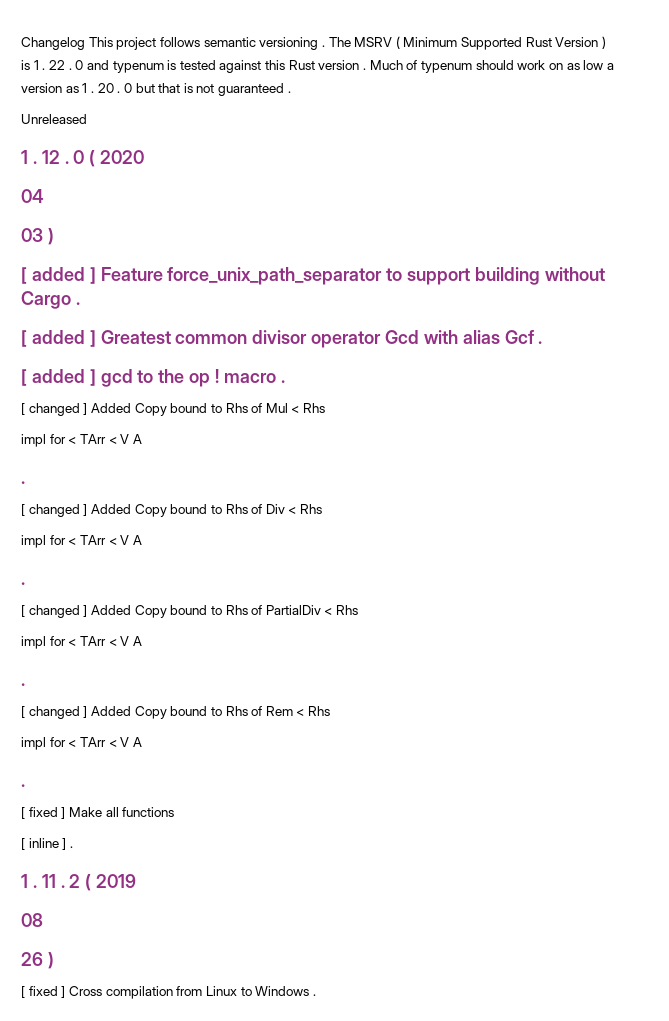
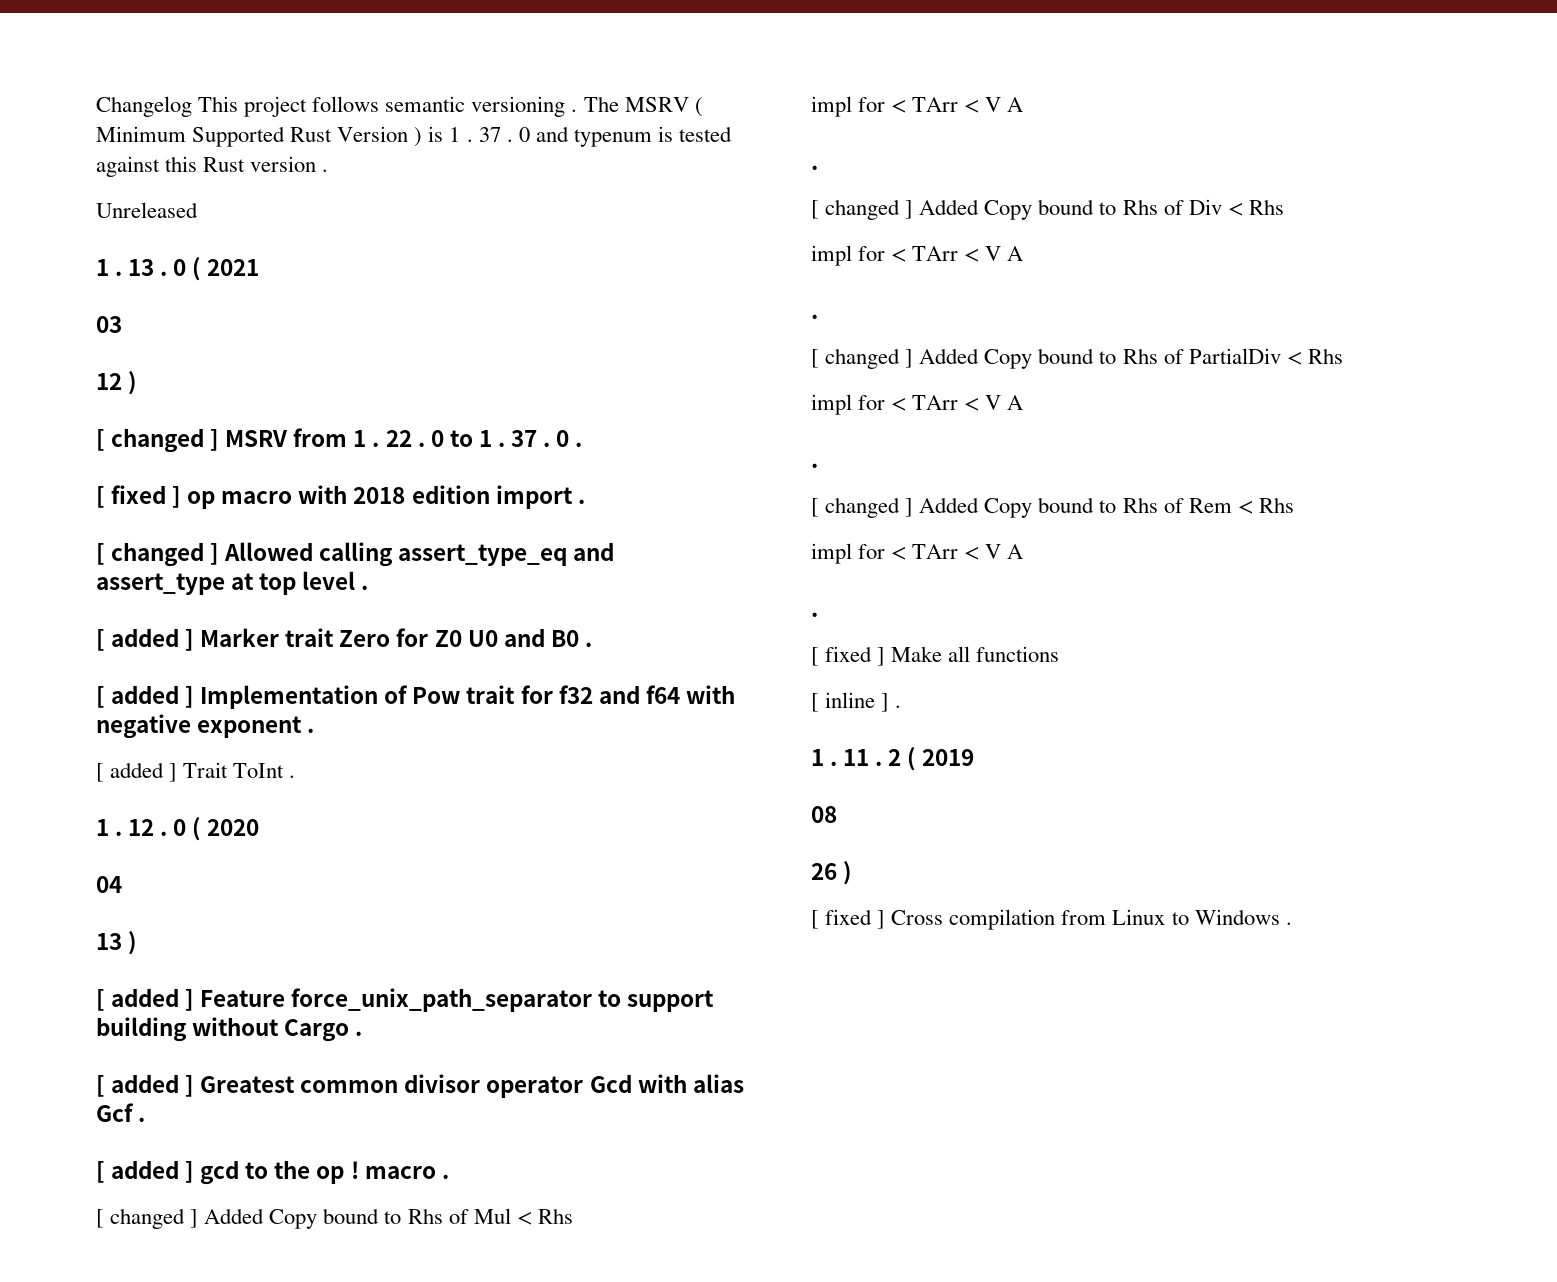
- The MSRV ( Minimum Supported Rust Version ) is 1 . 22 .
+ The MSRV ( Minimum Supported Rust Version ) is 1 . 37 .
- 0 and typenum is tested against this Rust version . Much of typenum should work on as low a version as 1 . 20 . 0 but that is not guaranteed .
+ 0 and typenum is tested against this Rust version .
  Unreleased
+ 1 . 13 . 0 ( 2021
+ 03
+ 12 )
+ [ changed ] MSRV from 1 . 22 . 0 to 1 . 37 . 0 .
+ [ fixed ] op macro with 2018 edition import .
+ [ changed ] Allowed calling assert_type_eq and assert_type at top level .
+ [ added ] Marker trait Zero for Z0 U0 and B0 .
+ [ added ] Implementation of Pow trait for f32 and f64 with negative exponent .
+ [ added ] Trait ToInt .
- 03 )
+ 13 )

